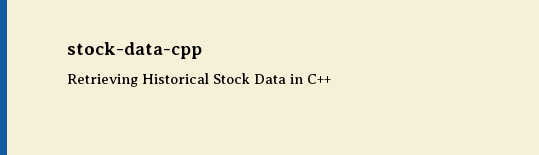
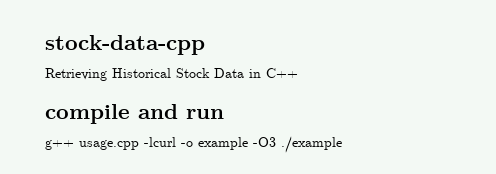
+ compile and run
+ g++ usage.cpp -lcurl -o example -O3 ./example

